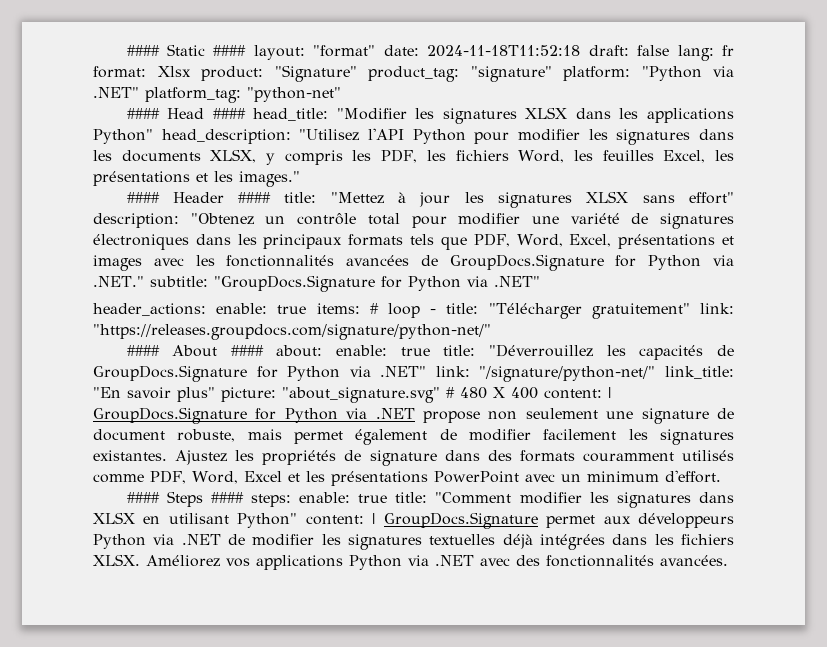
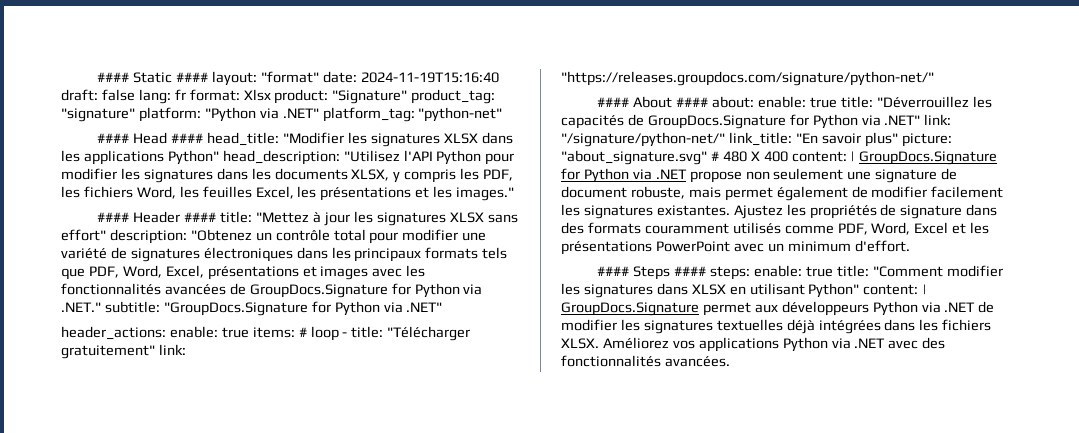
- #### Static #### layout: "format" date: 2024-11-18T11:52:18 draft: false lang: fr format: Xlsx product: "Signature" product_tag: "signature" platform: "Python via .NET" platform_tag: "python-net"
+ #### Static #### layout: "format" date: 2024-11-19T15:16:40 draft: false lang: fr format: Xlsx product: "Signature" product_tag: "signature" platform: "Python via .NET" platform_tag: "python-net"

